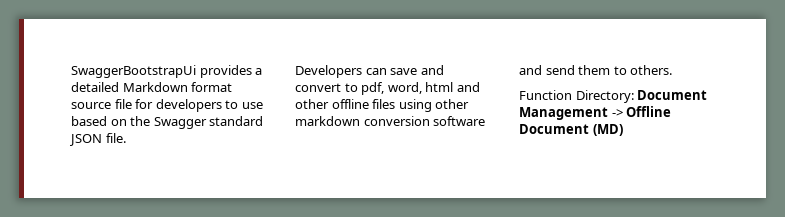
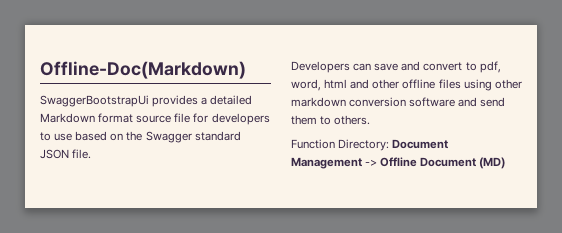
+ Offline-Doc(Markdown)

